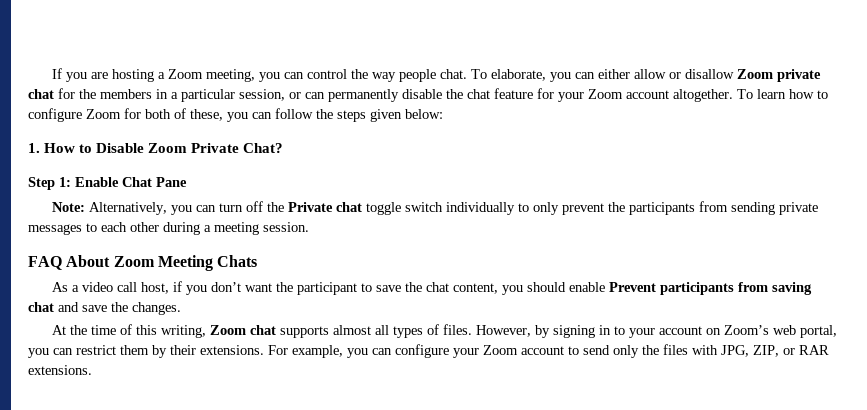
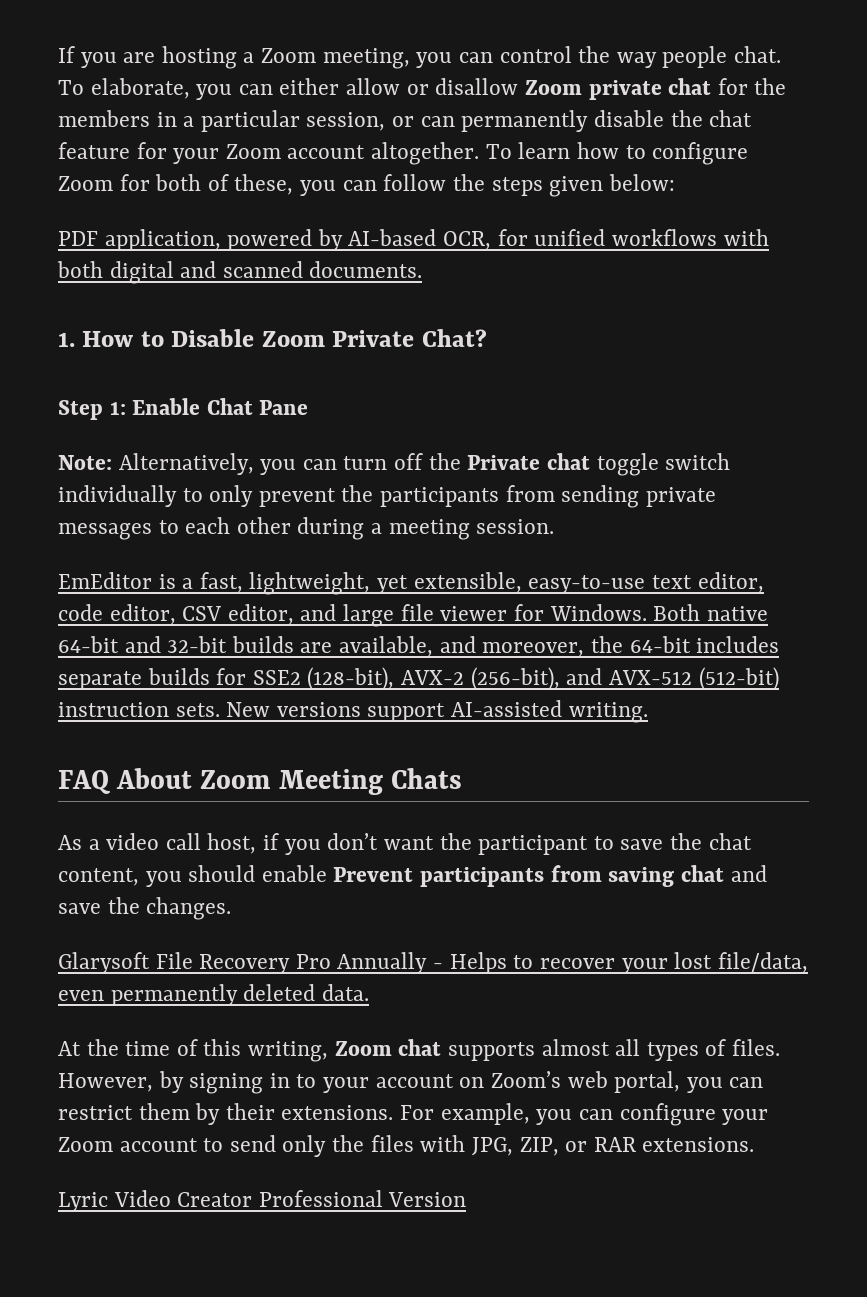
+ PDF application, powered by AI-based OCR, for unified workflows with both digital and scanned documents.
+ EmEditor is a fast, lightweight, yet extensible, easy-to-use text editor, code editor, CSV editor, and large file viewer for Windows. Both native 64-bit and 32-bit builds are available, and moreover, the 64-bit includes separate builds for SSE2 (128-bit), AVX-2 (256-bit), and AVX-512 (512-bit) instruction sets. New versions support AI-assisted writing.
+ Glarysoft File Recovery Pro Annually - Helps to recover your lost file/data, even permanently deleted data.
+ Lyric Video Creator Professional Version

